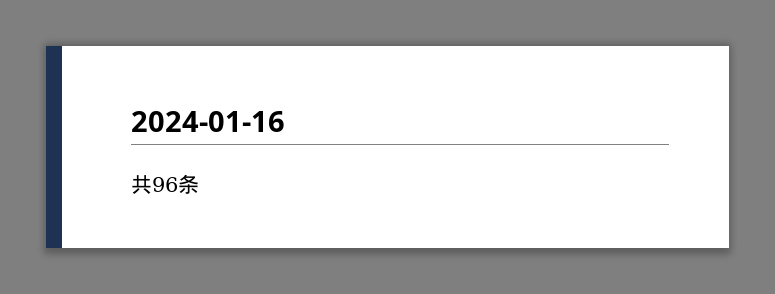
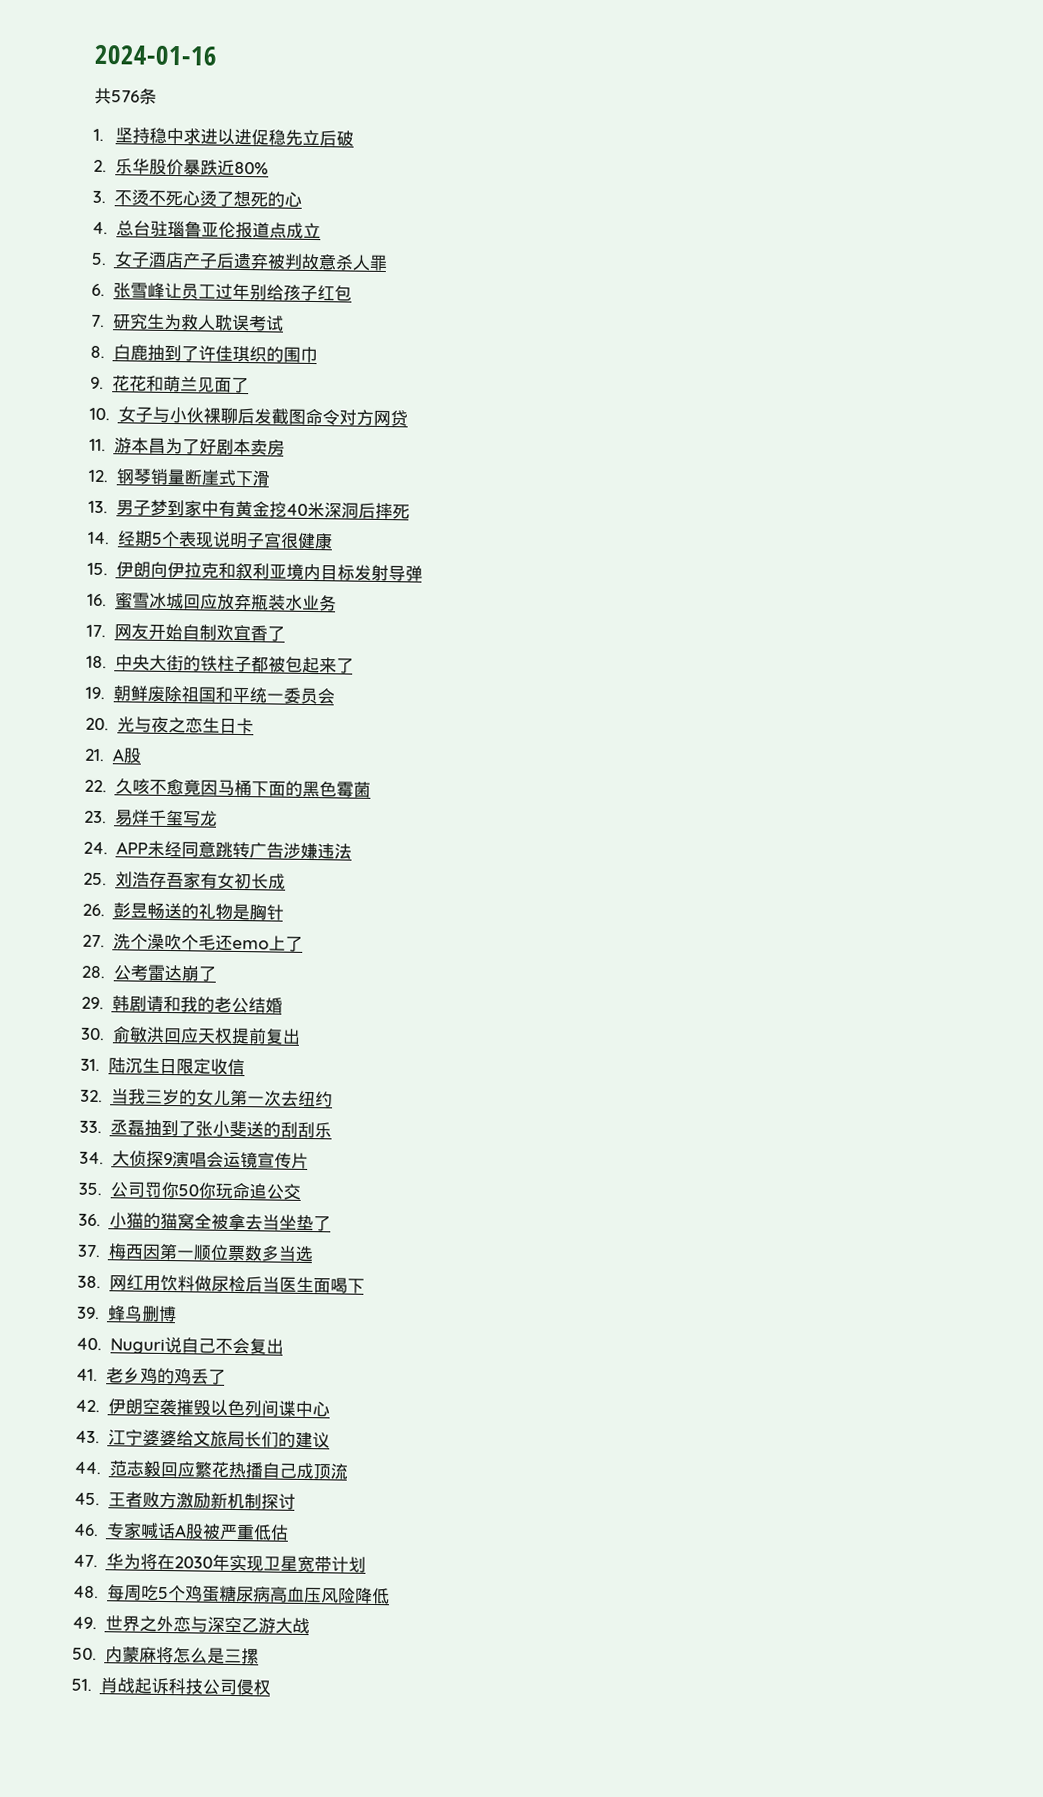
- 共96条
+ 共576条
+ 1.坚持稳中求进以进促稳先立后破
+ 2.乐华股价暴跌近80%
+ 3.不烫不死心烫了想死的心
+ 4.总台驻瑙鲁亚伦报道点成立
+ 5.女子酒店产子后遗弃被判故意杀人罪
+ 6.张雪峰让员工过年别给孩子红包
+ 7.研究生为救人耽误考试
+ 8.白鹿抽到了许佳琪织的围巾
+ 9.花花和萌兰见面了
+ 10.女子与小伙裸聊后发截图命令对方网贷
+ 11.游本昌为了好剧本卖房
+ 12.钢琴销量断崖式下滑
+ 13.男子梦到家中有黄金挖40米深洞后摔死
+ 14.经期5个表现说明子宫很健康
+ 15.伊朗向伊拉克和叙利亚境内目标发射导弹
+ 16.蜜雪冰城回应放弃瓶装水业务
+ 17.网友开始自制欢宜香了
+ 18.中央大街的铁柱子都被包起来了
+ 19.朝鲜废除祖国和平统一委员会
+ 20.光与夜之恋生日卡
+ 21. A股
+ 22.久咳不愈竟因马桶下面的黑色霉菌
+ 23.易烊千玺写龙
+ 24. APP未经同意跳转广告涉嫌违法
+ 25.刘浩存吾家有女初长成
+ 26.彭昱畅送的礼物是胸针
+ 27.洗个澡吹个毛还emo上了
+ 28.公考雷达崩了
+ 29.韩剧请和我的老公结婚
+ 30.俞敏洪回应天权提前复出
+ 31.陆沉生日限定收信
+ 32.当我三岁的女儿第一次去纽约
+ 33.丞磊抽到了张小斐送的刮刮乐
+ 34.大侦探9演唱会运镜宣传片
+ 35.公司罚你50你玩命追公交
+ 36.小猫的猫窝全被拿去当坐垫了
+ 37.梅西因第一顺位票数多当选
+ 38.网红用饮料做尿检后当医生面喝下
+ 39.蜂鸟删博
+ 40. Nuguri说自己不会复出
+ 41.老乡鸡的鸡丢了
+ 42.伊朗空袭摧毁以色列间谍中心
+ 43.江宁婆婆给文旅局长们的建议
+ 44.范志毅回应繁花热播自己成顶流
+ 45.王者败方激励新机制探讨
+ 46.专家喊话A股被严重低估
+ 47.华为将在2030年实现卫星宽带计划
+ 48.每周吃5个鸡蛋糖尿病高血压风险降低
+ 49.世界之外恋与深空乙游大战
+ 50.内蒙麻将怎么是三摞
+ 51.肖战起诉科技公司侵权

